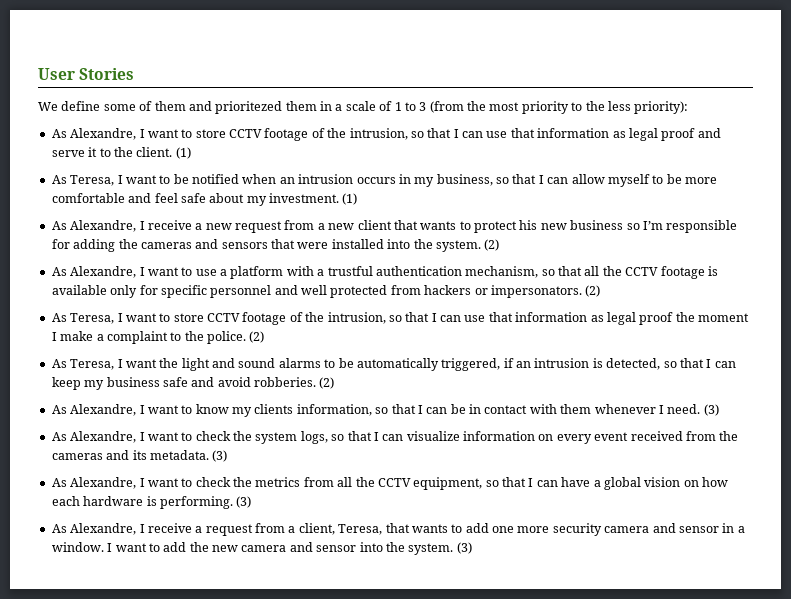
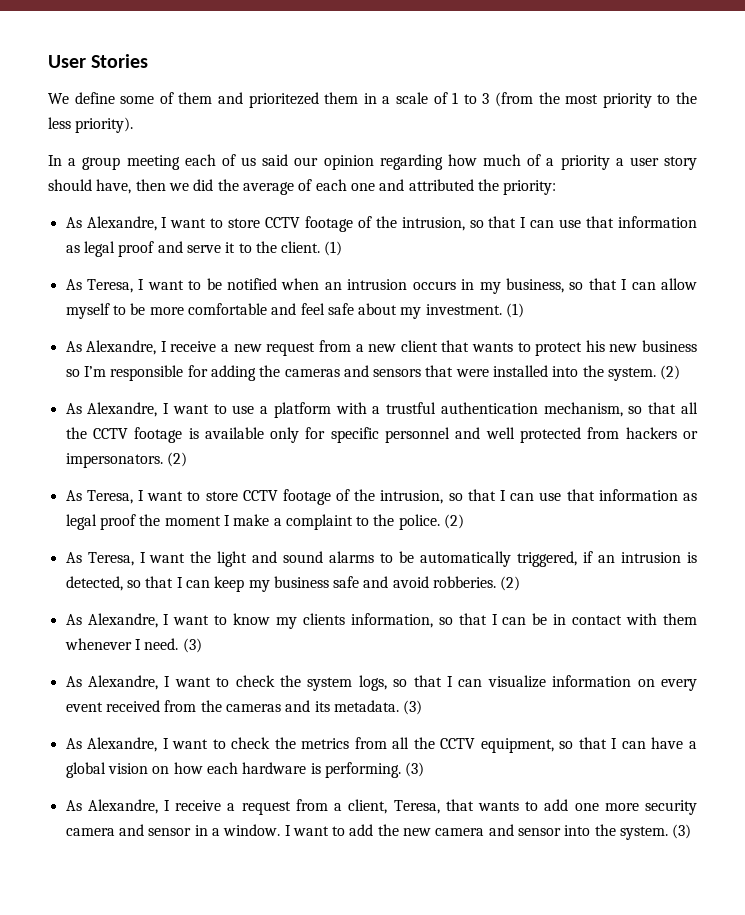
- We define some of them and prioritezed them in a scale of 1 to 3 (from the most priority to the less priority):
+ We define some of them and prioritezed them in a scale of 1 to 3 (from the most priority to the less priority).
+ In a group meeting each of us said our opinion regarding how much of a priority a user story should have, then we did the average of each one and attributed the priority:

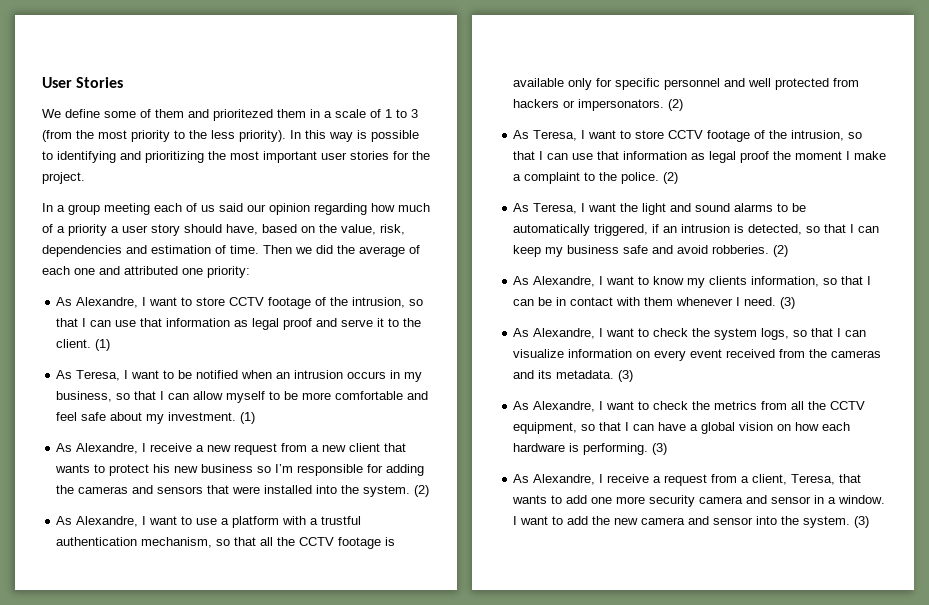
+ In this way is possible to identifying and prioritizing the most important user stories for the project.
- In a group meeting each of us said our opinion regarding how much of a priority a user story should have, then we did the average of each one and attributed the priority:
+ In a group meeting each of us said our opinion regarding how much of a priority a user story should have, based on the value, risk, dependencies and estimation of time. Then we did the average of each one and attributed one priority:

